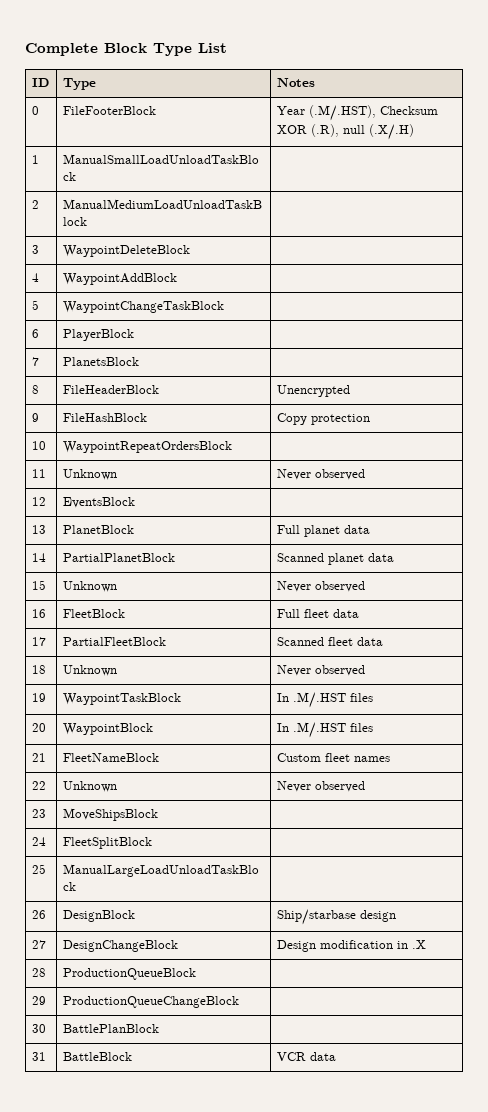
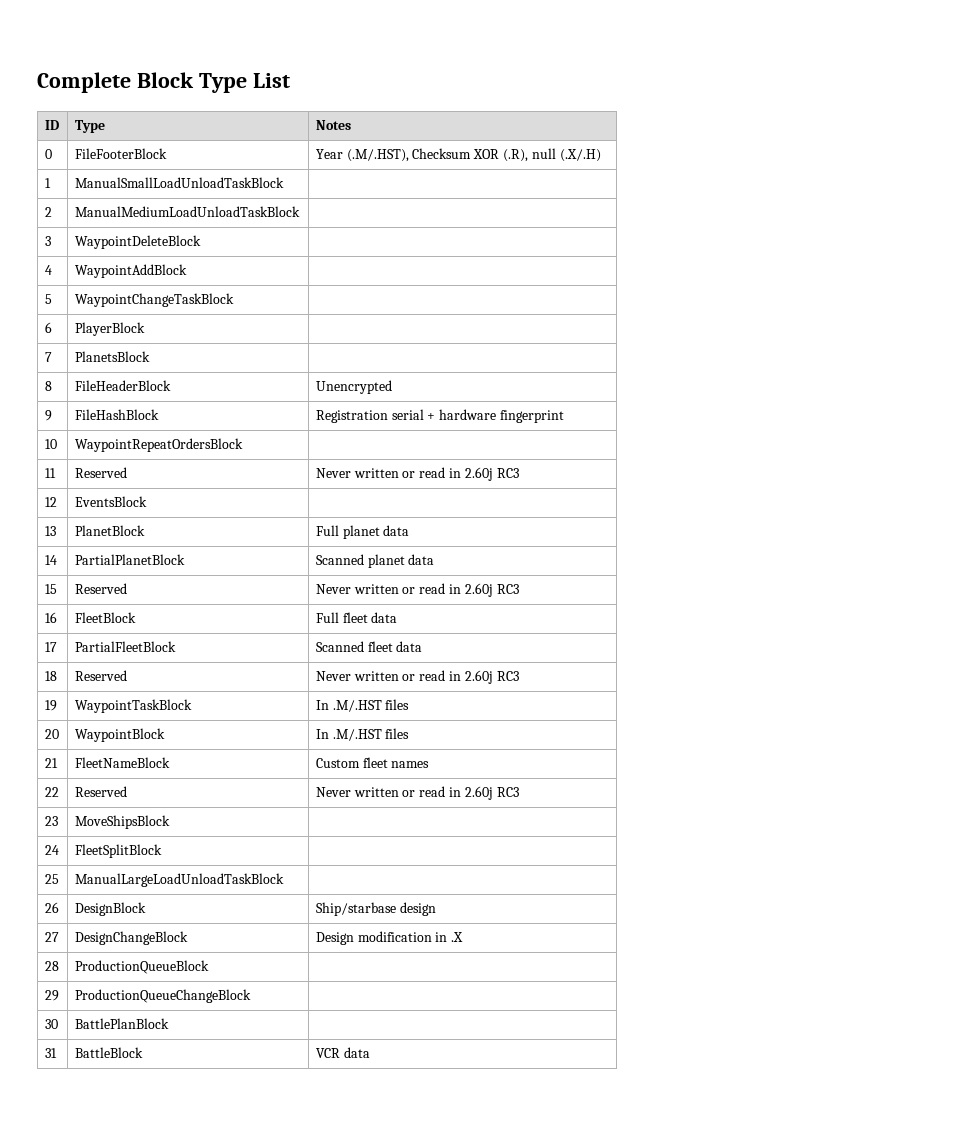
- 9 | FileHashBlock | Copy protection
+ 9 | FileHashBlock | Registration serial + hardware fingerprint
- 11 | Unknown | Never observed
+ 11 | Reserved | Never written or read in 2.60j RC3
- 15 | Unknown | Never observed
+ 15 | Reserved | Never written or read in 2.60j RC3
- 18 | Unknown | Never observed
+ 18 | Reserved | Never written or read in 2.60j RC3
- 22 | Unknown | Never observed
+ 22 | Reserved | Never written or read in 2.60j RC3

